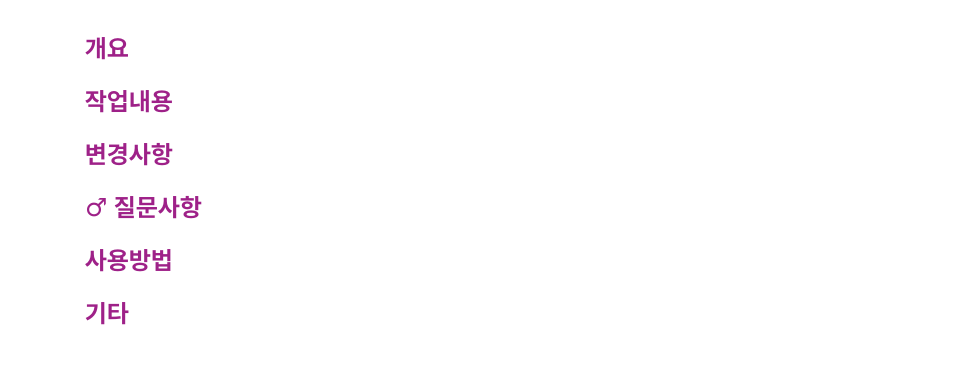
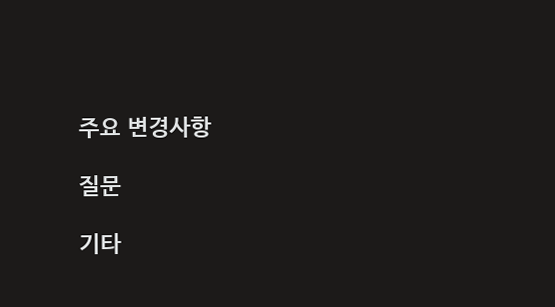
- 개요
- 작업내용
- 변경사항
+ 주요 변경사항
- ♂ 질문사항
- 사용방법
+ 질문

